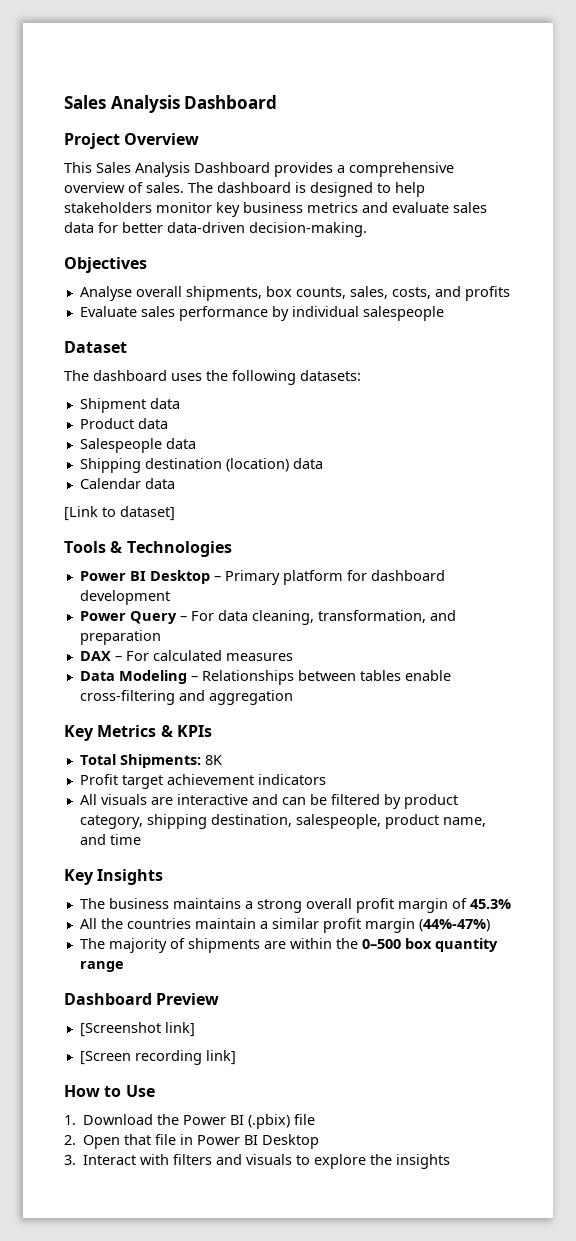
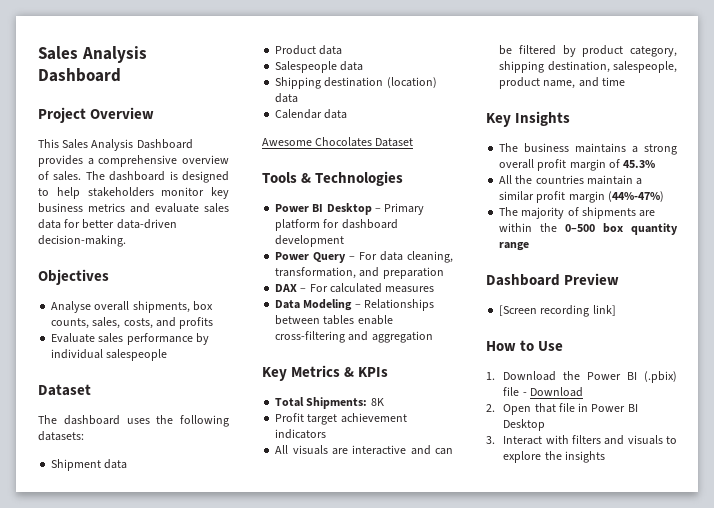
- [Link to dataset]
+ Awesome Chocolates Dataset
- [Screenshot link]
- 1. Download the Power BI (.pbix) file
+ 1. Download the Power BI (.pbix) file - Download

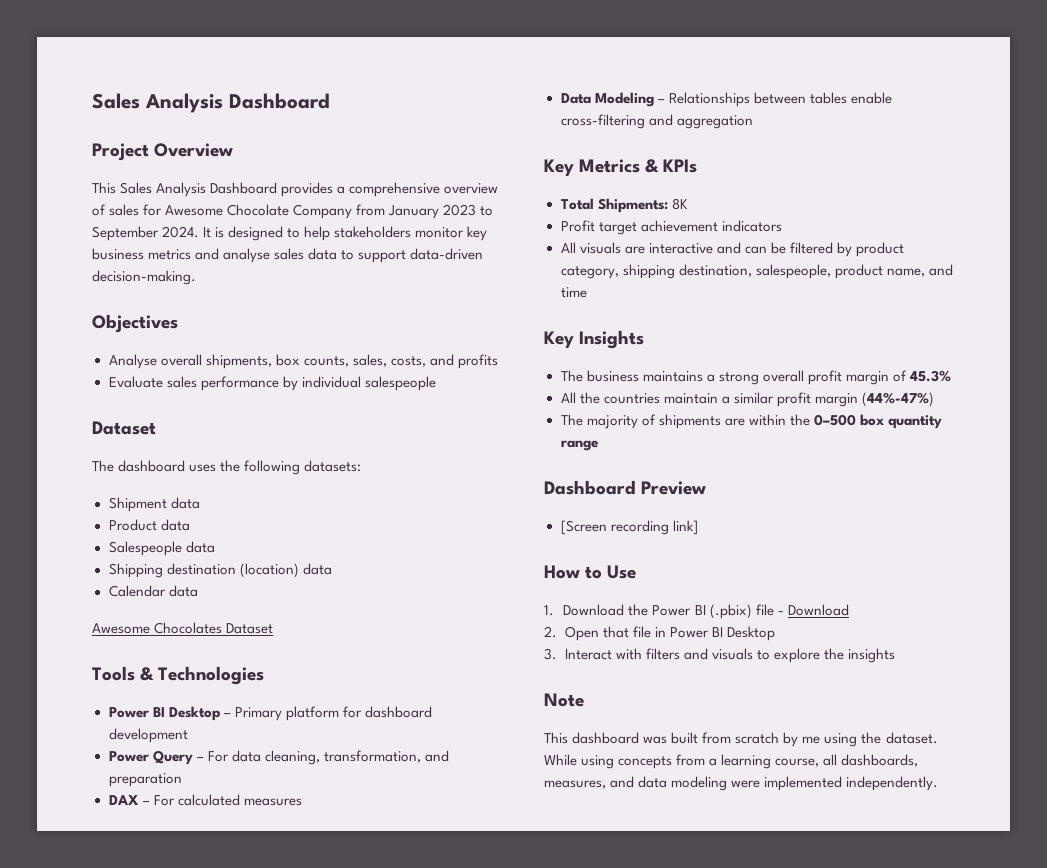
- This Sales Analysis Dashboard provides a comprehensive overview of sales. The dashboard is designed to help stakeholders monitor key business metrics and evaluate sales data for better data-driven decision-making.
+ This Sales Analysis Dashboard provides a comprehensive overview of sales for Awesome Chocolate Company from January 2023 to September 2024. It is designed to help stakeholders monitor key business metrics and analyse sales data to support data-driven decision-making.
+ Note
+ This dashboard was built from scratch by me using the dataset. While using concepts from a learning course, all dashboards, measures, and data modeling were implemented independently.

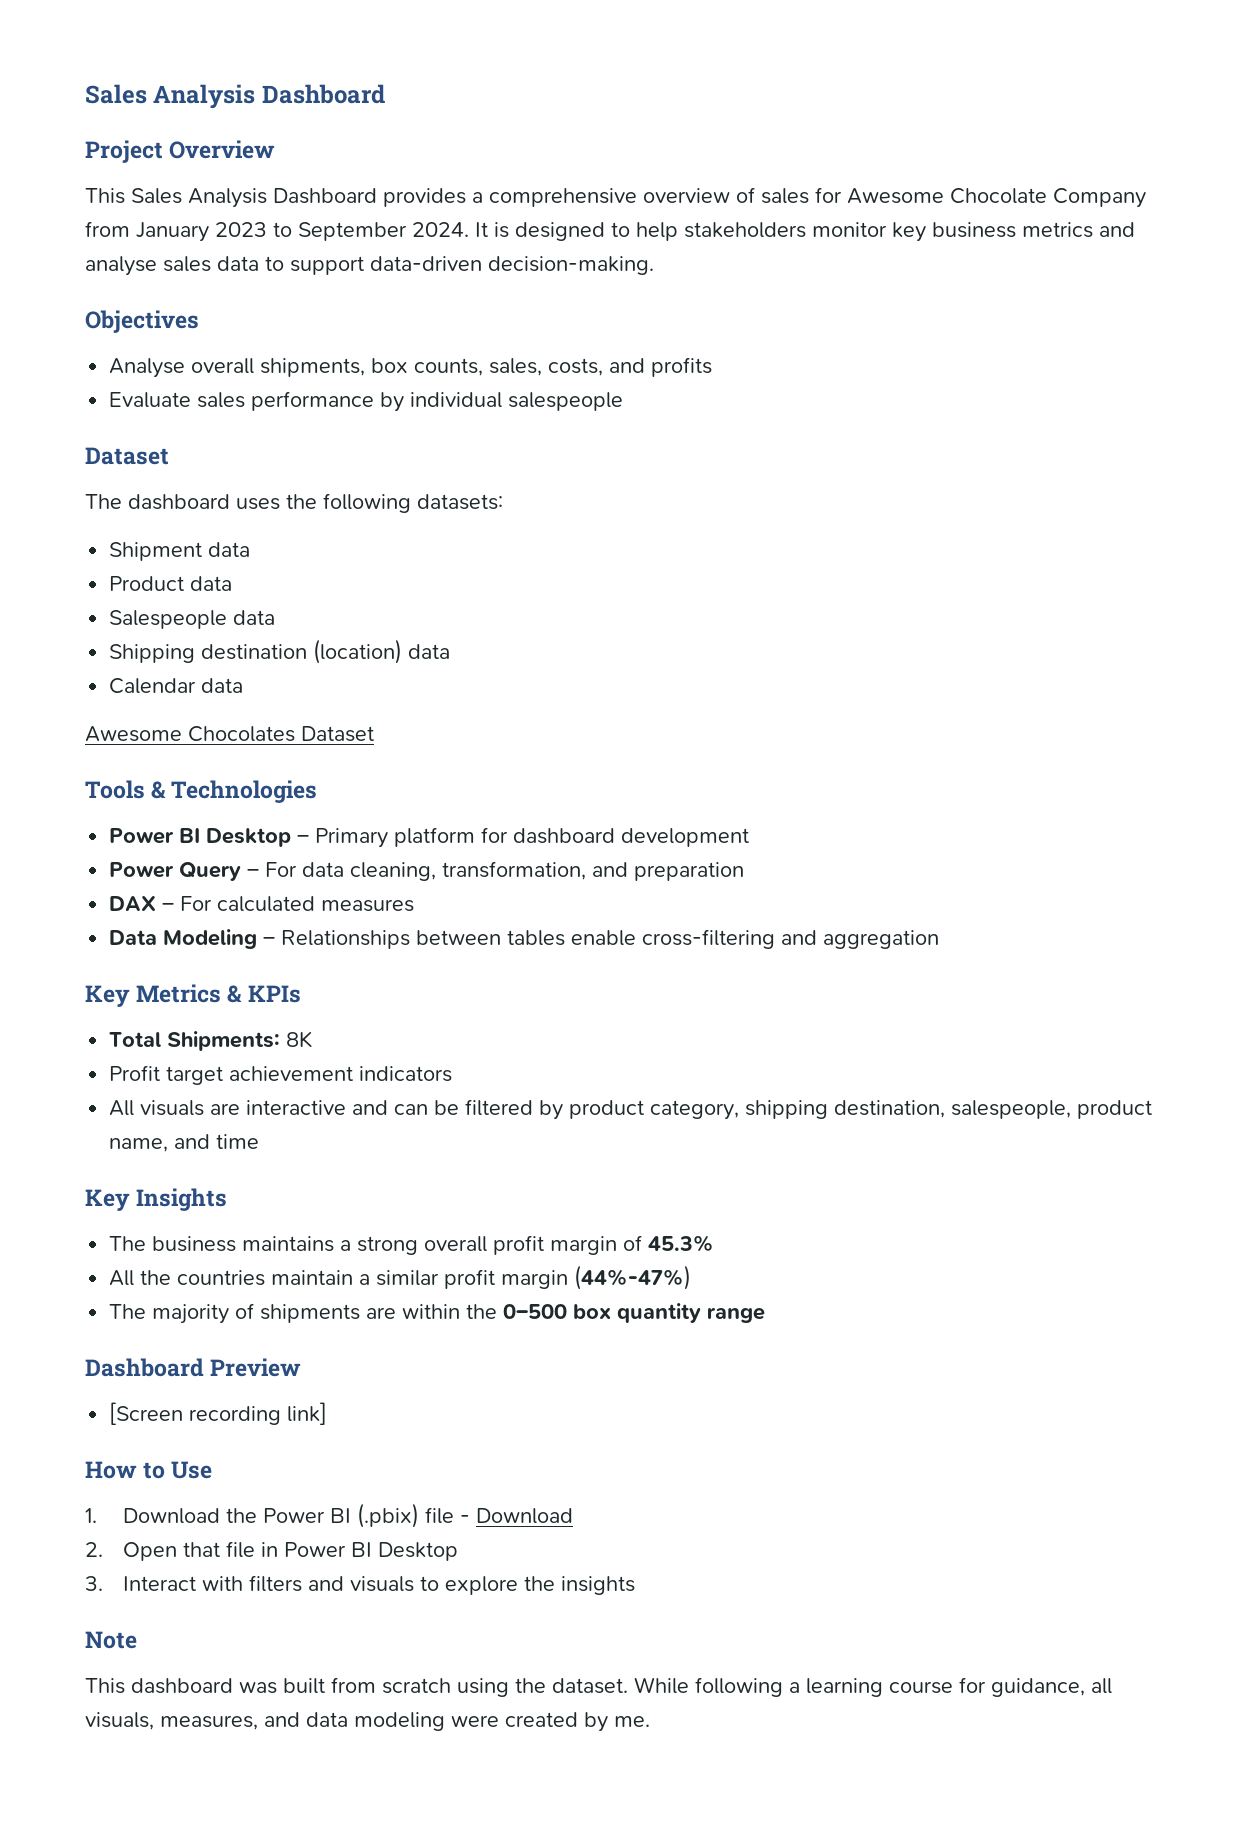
- This dashboard was built from scratch by me using the dataset.
+ This dashboard was built from scratch using the dataset.
- While using concepts from a learning course, all dashboards, measures, and data modeling were implemented independently.
+ While following a learning course for guidance, all visuals, measures, and data modeling were created by me.

